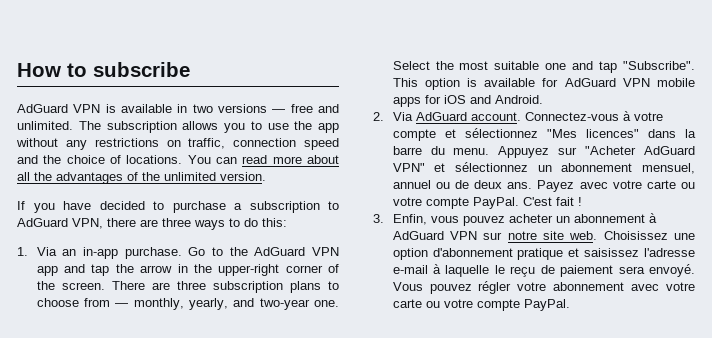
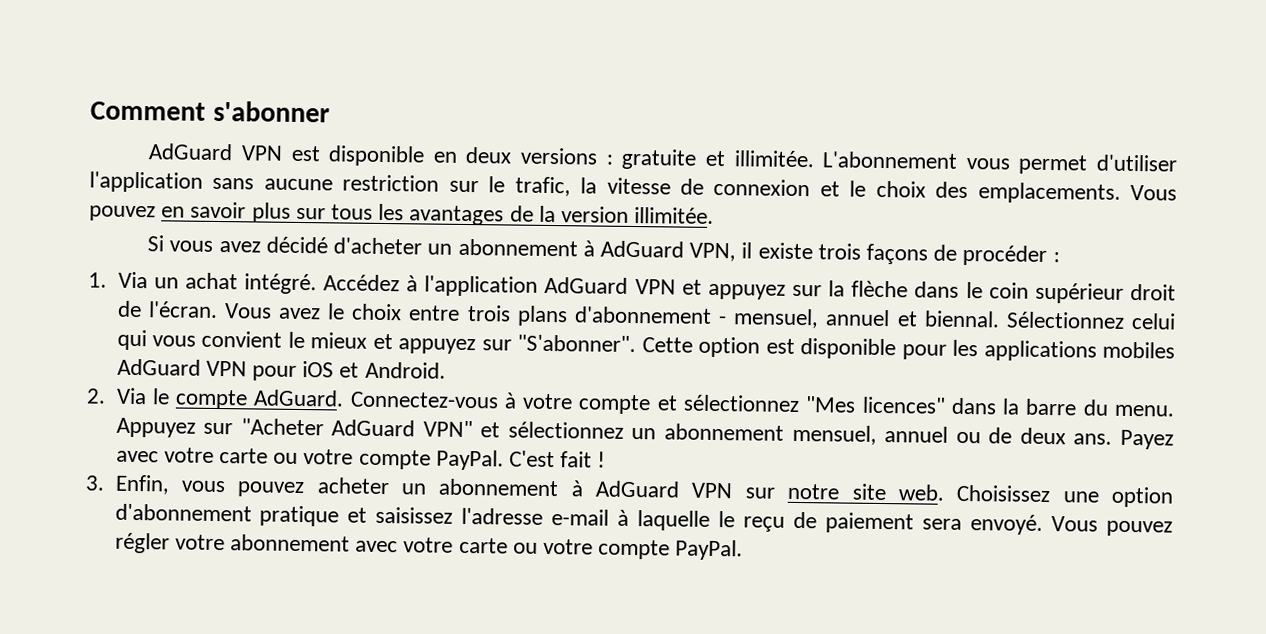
- How to subscribe
- AdGuard VPN is available in two versions — free and unlimited. The subscription allows you to use the app without any restrictions on traffic, connection speed and the choice of locations. You can read more about all the advantages of the unlimited version.
- If you have decided to purchase a subscription to AdGuard VPN, there are three ways to do this:
- 1. Via an in-app purchase. Go to the AdGuard VPN app and tap the arrow in the upper-right corner of the screen. There are three subscription plans to choose from — monthly, yearly, and two-year one. Select the most suitable one and tap "Subscribe". This option is available for AdGuard VPN mobile apps for iOS and Android.
+ Comment s'abonner
+ AdGuard VPN est disponible en deux versions : gratuite et illimitée. L'abonnement vous permet d'utiliser l'application sans aucune restriction sur le trafic, la vitesse de connexion et le choix des emplacements. Vous pouvez en savoir plus sur tous les avantages de la version illimitée.
+ Si vous avez décidé d'acheter un abonnement à AdGuard VPN, il existe trois façons de procéder :
+ 1. Via un achat intégré. Accédez à l'application AdGuard VPN et appuyez sur la flèche dans le coin supérieur droit de l'écran. Vous avez le choix entre trois plans d'abonnement - mensuel, annuel et biennal. Sélectionnez celui qui vous convient le mieux et appuyez sur "S'abonner". Cette option est disponible pour les applications mobiles AdGuard VPN pour iOS et Android.
- 2. Via AdGuard account.
+ 2. Via le compte AdGuard.

